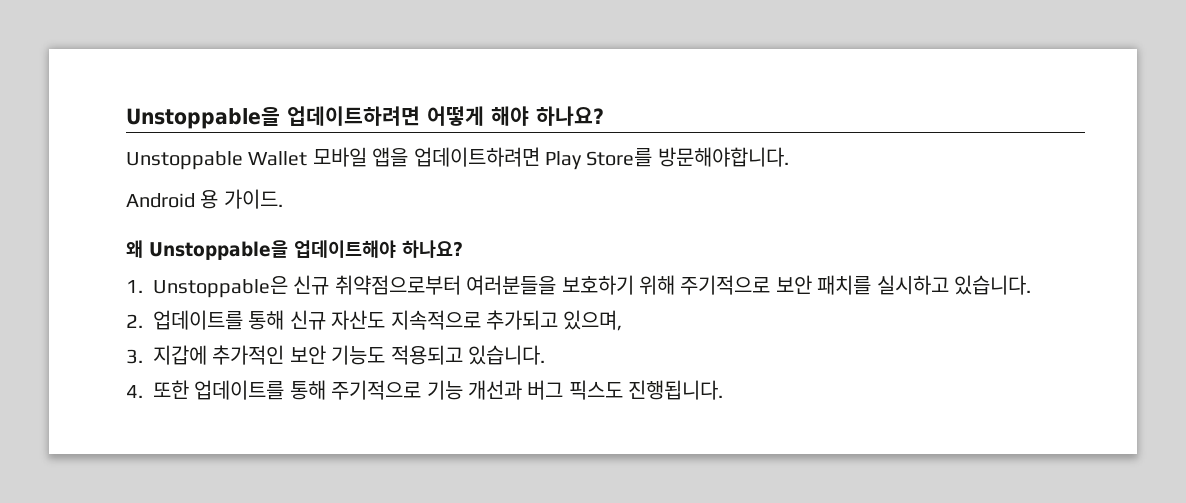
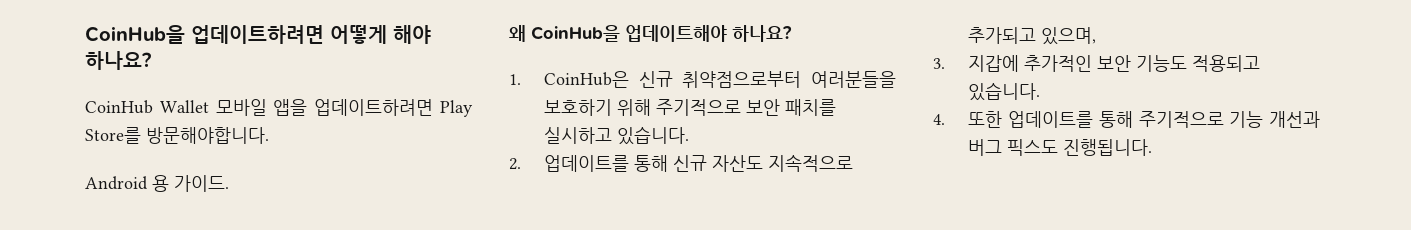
- Unstoppable을 업데이트하려면 어떻게 해야 하나요?
+ CoinHub을 업데이트하려면 어떻게 해야 하나요?
- Unstoppable Wallet 모바일 앱을 업데이트하려면 Play Store를 방문해야합니다.
+ CoinHub Wallet 모바일 앱을 업데이트하려면 Play Store를 방문해야합니다.
- 왜 Unstoppable을 업데이트해야 하나요?
+ 왜 CoinHub을 업데이트해야 하나요?
- 1. Unstoppable은 신규 취약점으로부터 여러분들을 보호하기 위해 주기적으로 보안 패치를 실시하고 있습니다.
+ 1. CoinHub은 신규 취약점으로부터 여러분들을 보호하기 위해 주기적으로 보안 패치를 실시하고 있습니다.

